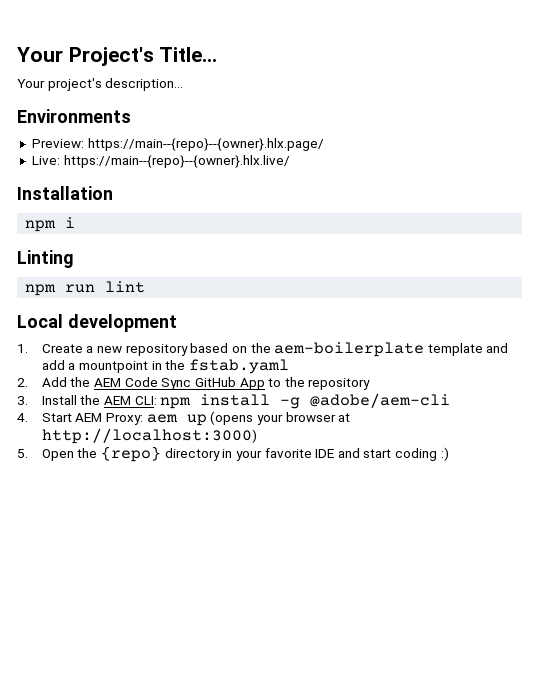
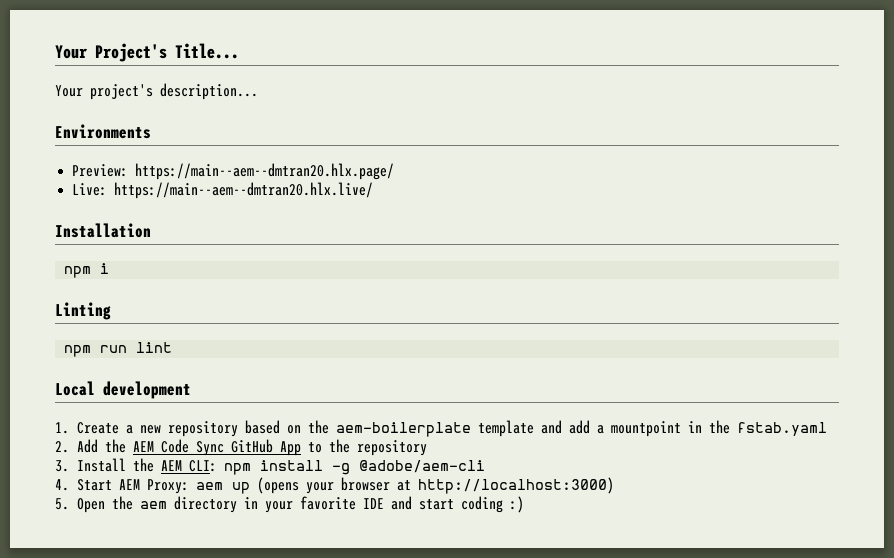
- Preview: https://main--{repo}--{owner}.hlx.page/
+ Preview: https://main--aem--dmtran20.hlx.page/
- Live: https://main--{repo}--{owner}.hlx.live/
+ Live: https://main--aem--dmtran20.hlx.live/
- 5. Open the {repo} directory in your favorite IDE and start coding :)
+ 5. Open the aem directory in your favorite IDE and start coding :)

